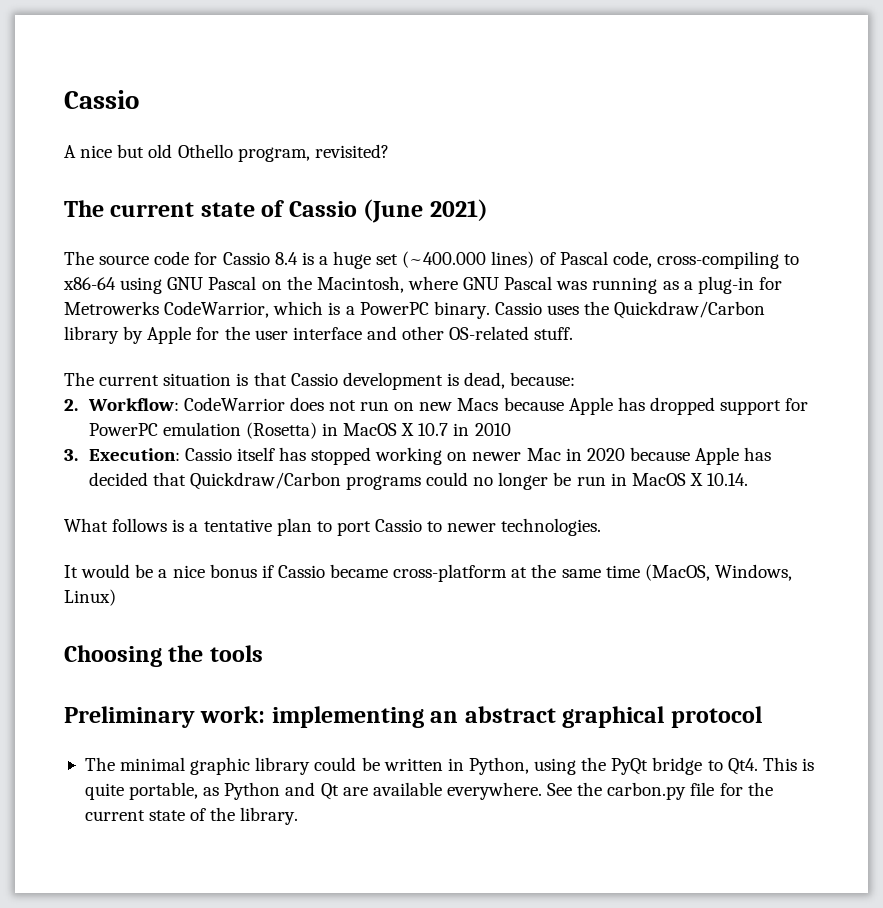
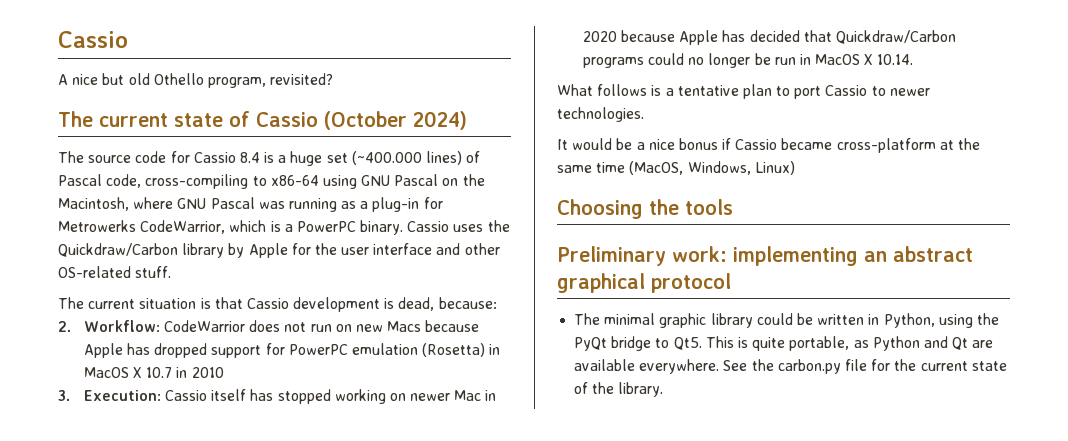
- The current state of Cassio (June 2021)
+ The current state of Cassio (October 2024)
- The minimal graphic library could be written in Python, using the PyQt bridge to Qt4. This is quite portable, as Python and Qt are available everywhere.
+ The minimal graphic library could be written in Python, using the PyQt bridge to Qt5. This is quite portable, as Python and Qt are available everywhere.

